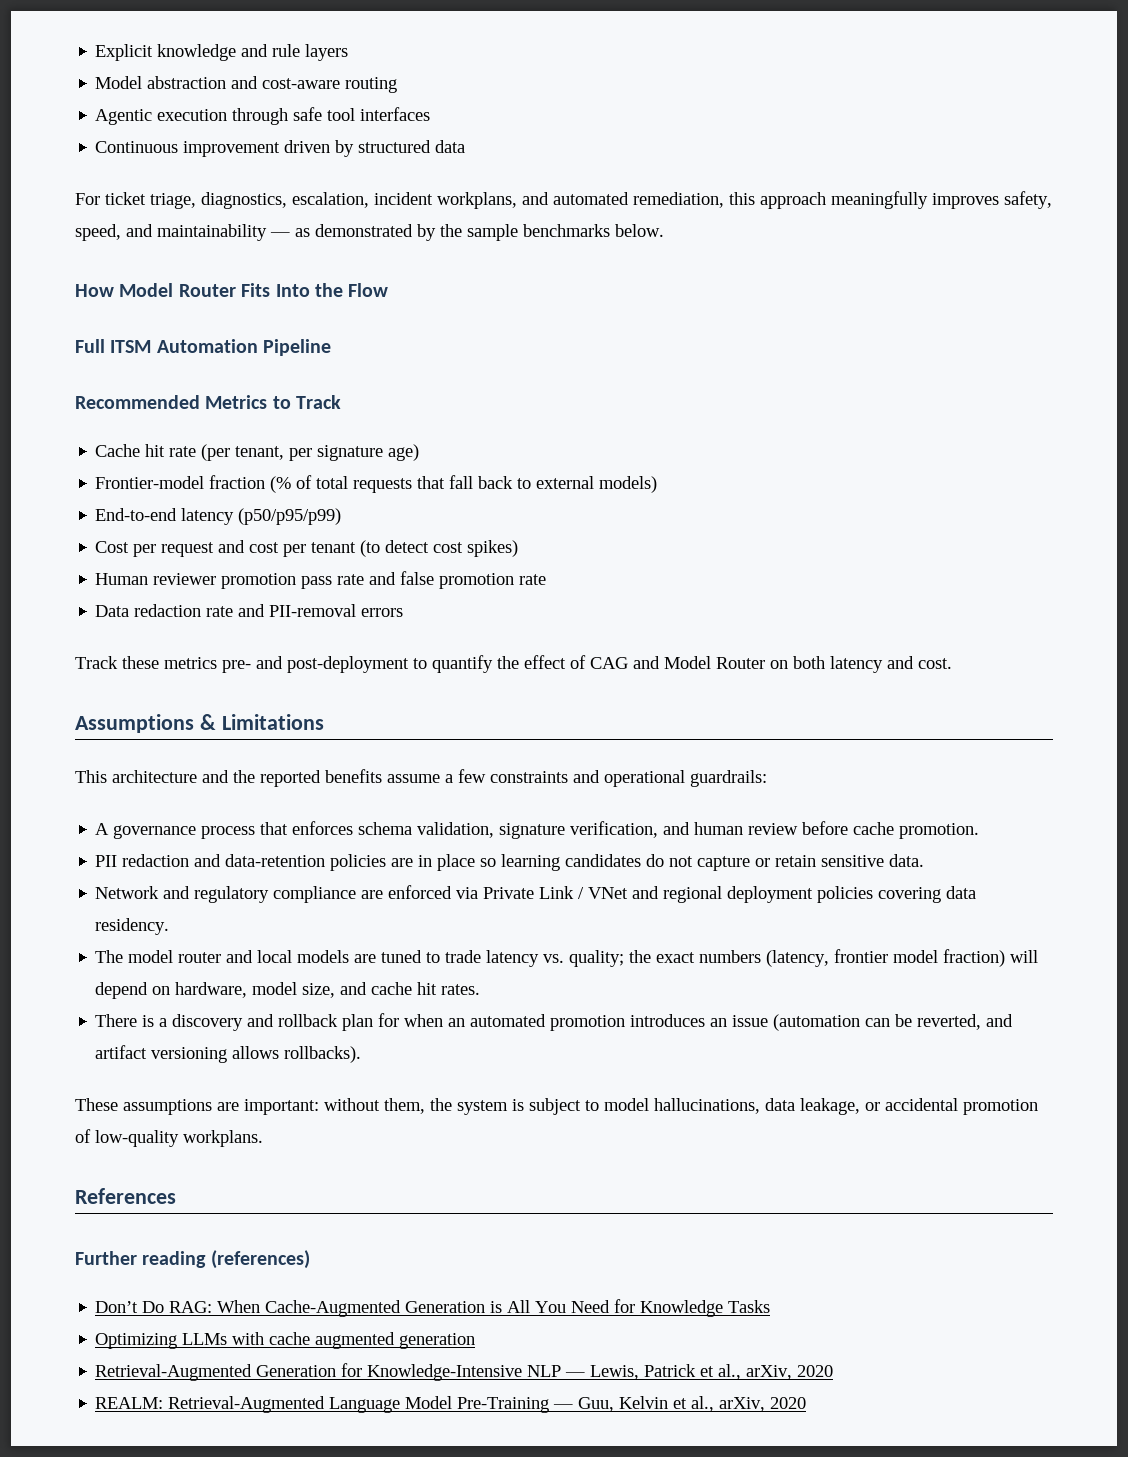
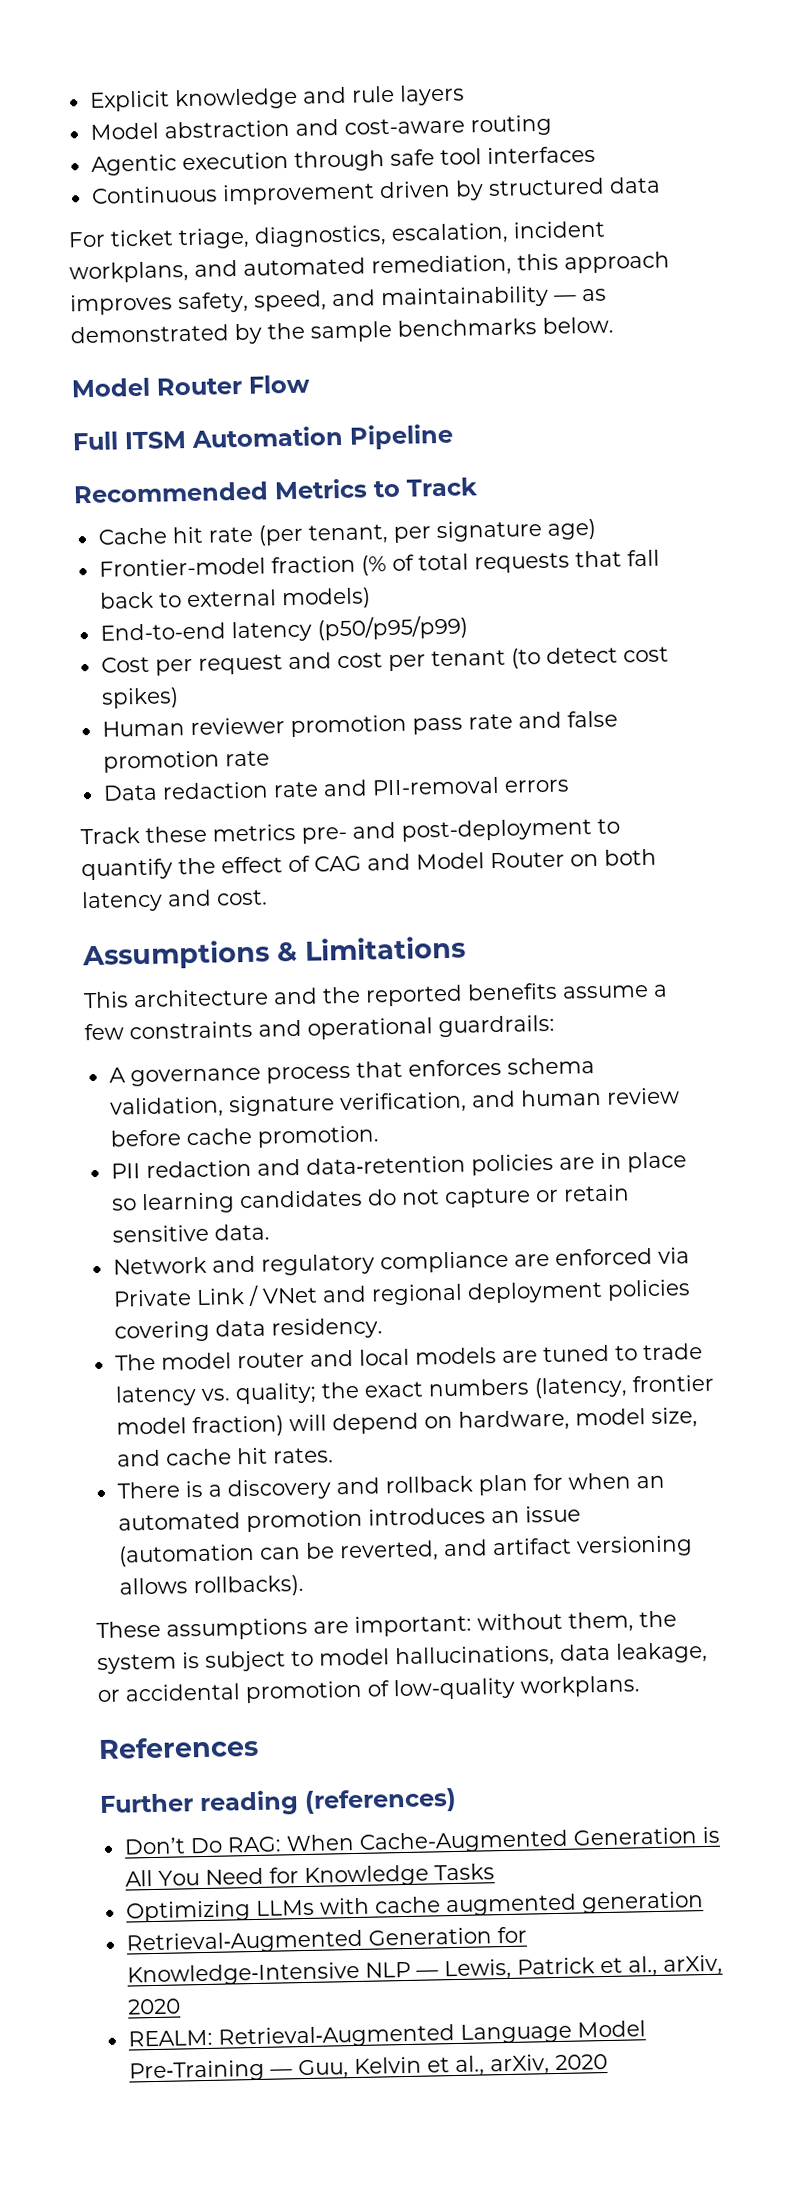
- For ticket triage, diagnostics, escalation, incident workplans, and automated remediation, this approach meaningfully improves safety, speed, and maintainability — as demonstrated by the sample benchmarks below.
+ For ticket triage, diagnostics, escalation, incident workplans, and automated remediation, this approach improves safety, speed, and maintainability — as demonstrated by the sample benchmarks below.
- How Model Router Fits Into the Flow
+ Model Router Flow

